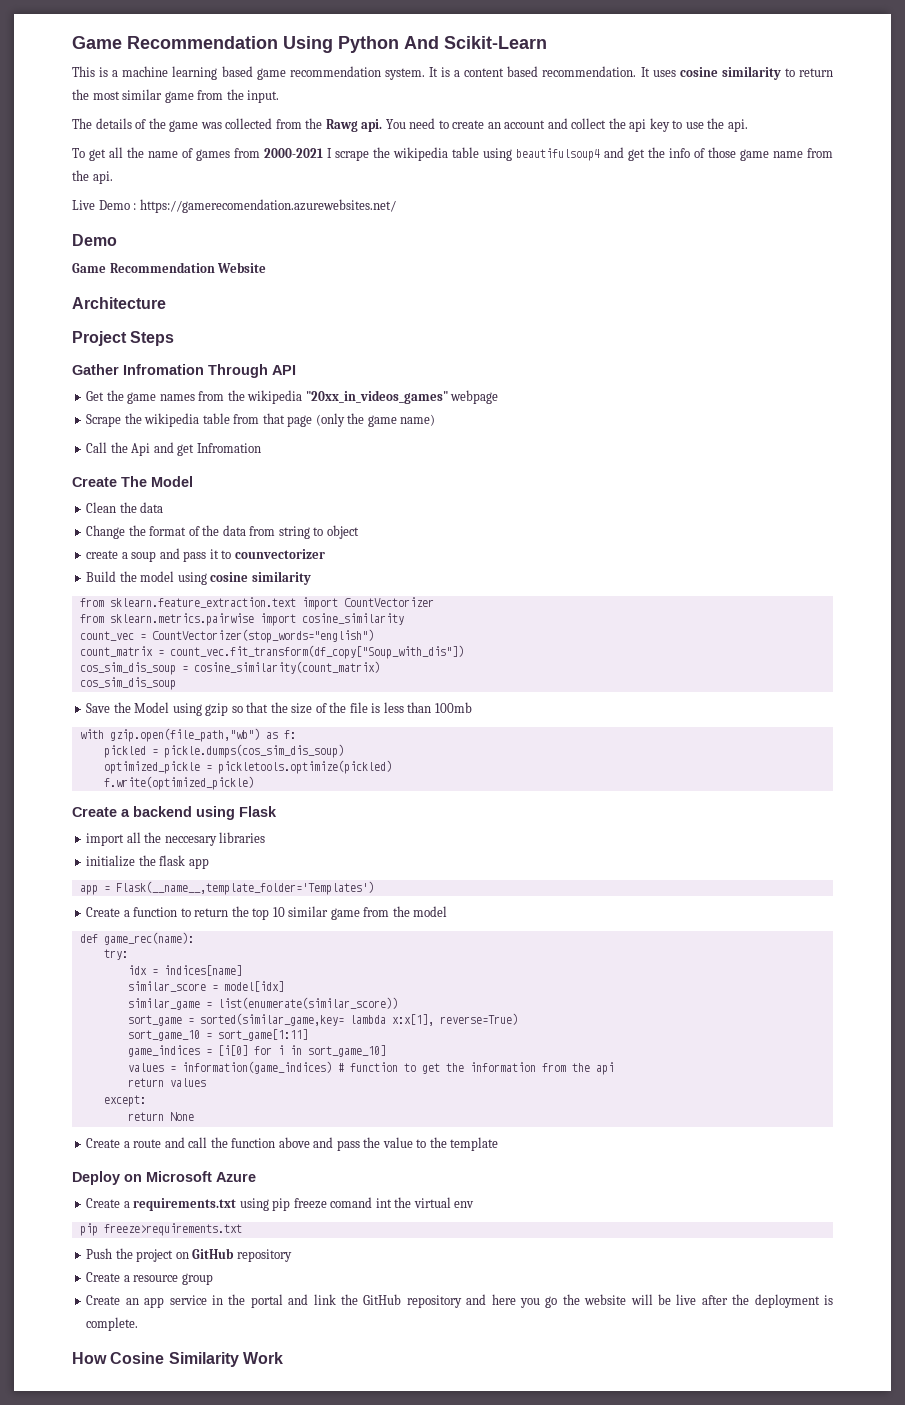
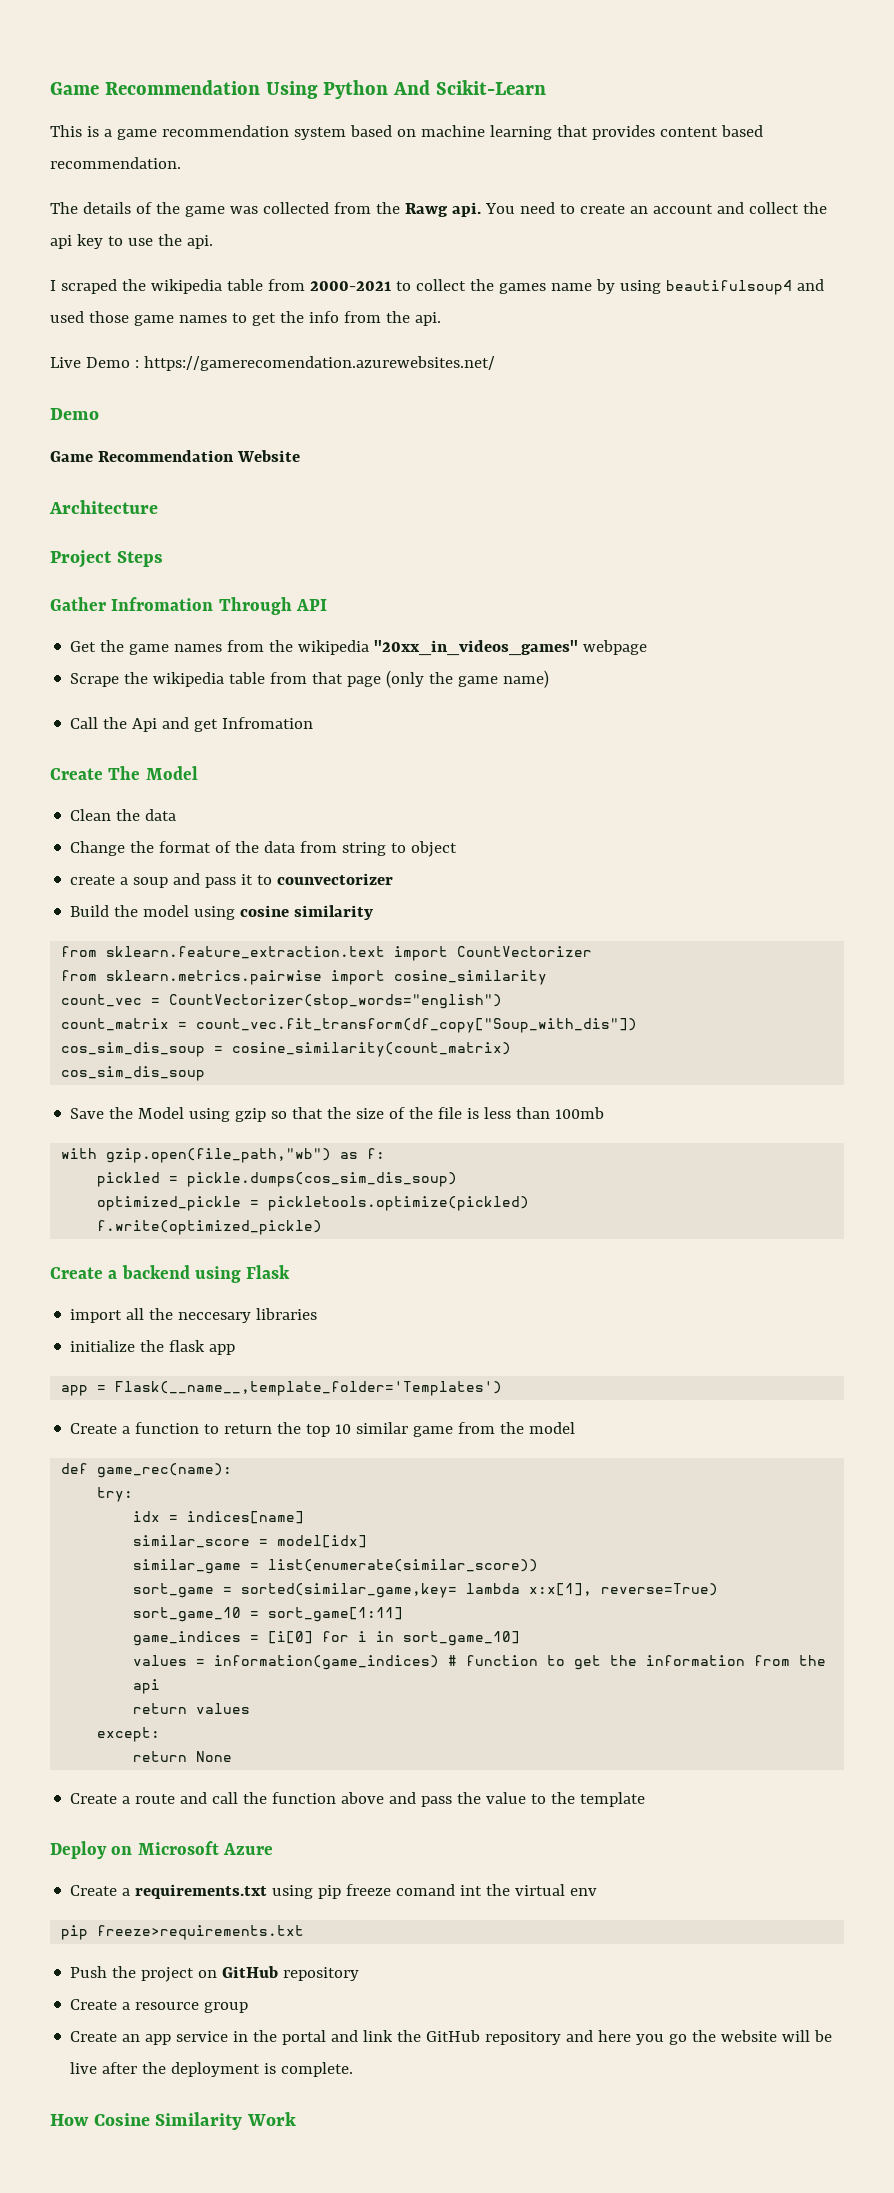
- This is a machine learning based game recommendation system. It is a content based recommendation. It uses cosine similarity to return the most similar game from the input.
+ This is a game recommendation system based on machine learning that provides content based recommendation.
- To get all the name of games from 2000-2021 I scrape the wikipedia table using beautifulsoup4 and get the info of those game name from the api.
+ I scraped the wikipedia table from 2000-2021 to collect the games name by using beautifulsoup4 and used those game names to get the info from the api.

